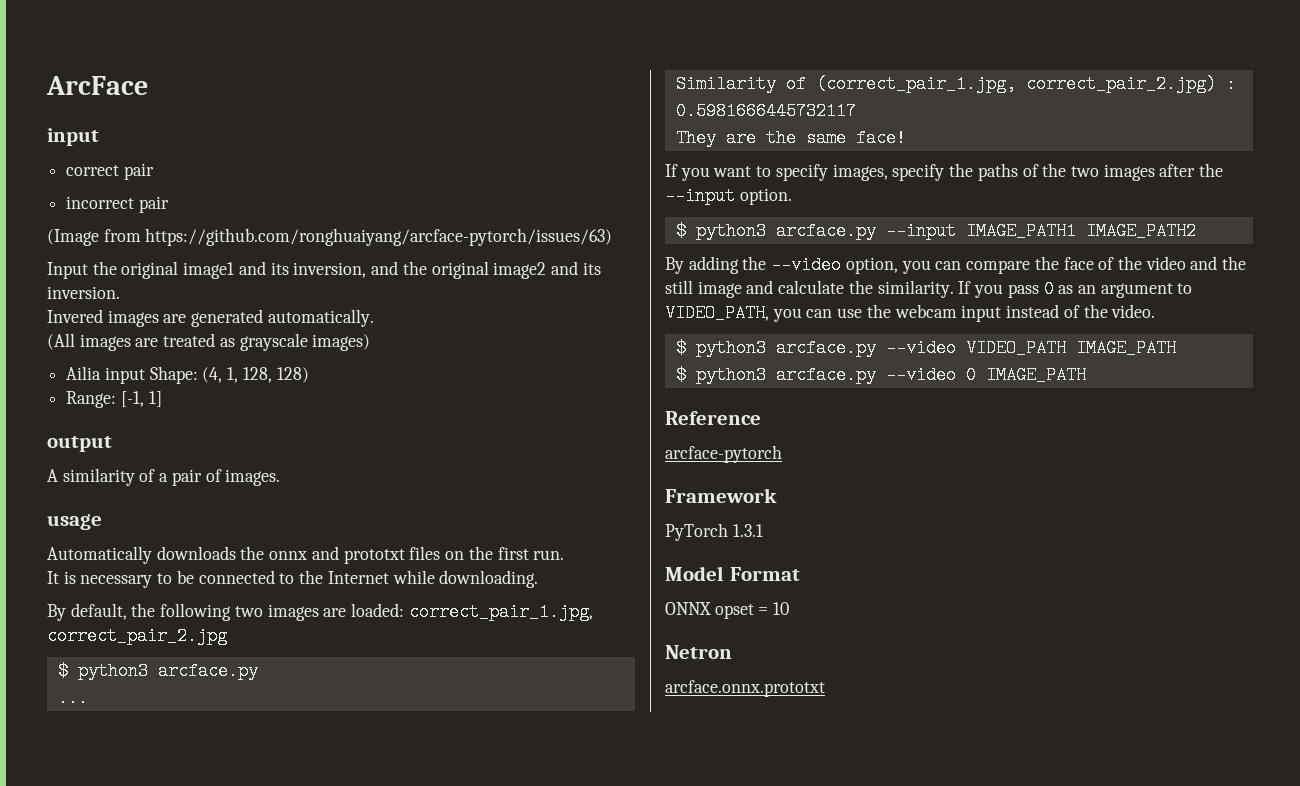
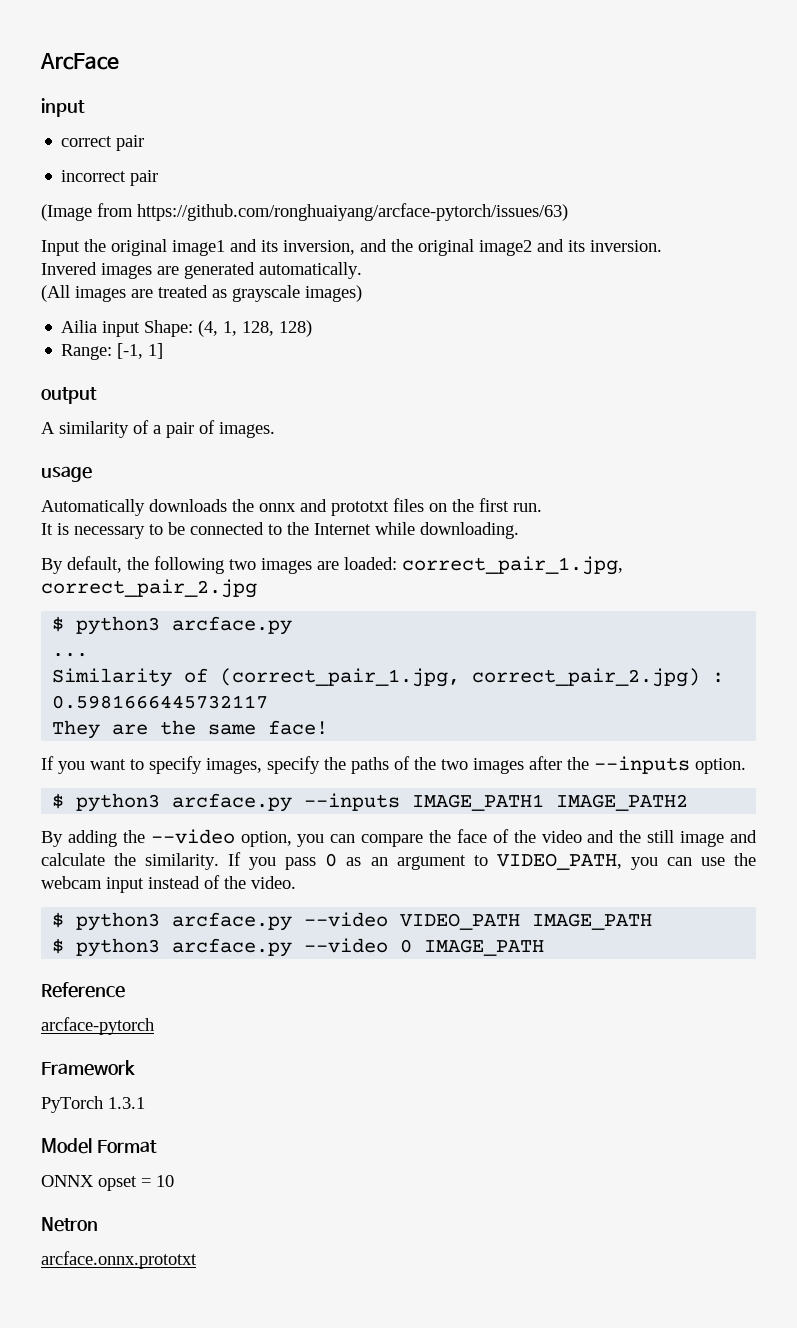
- If you want to specify images, specify the paths of the two images after the --input option.
+ If you want to specify images, specify the paths of the two images after the --inputs option.
- $ python3 arcface.py --input IMAGE_PATH1 IMAGE_PATH2
+ $ python3 arcface.py --inputs IMAGE_PATH1 IMAGE_PATH2

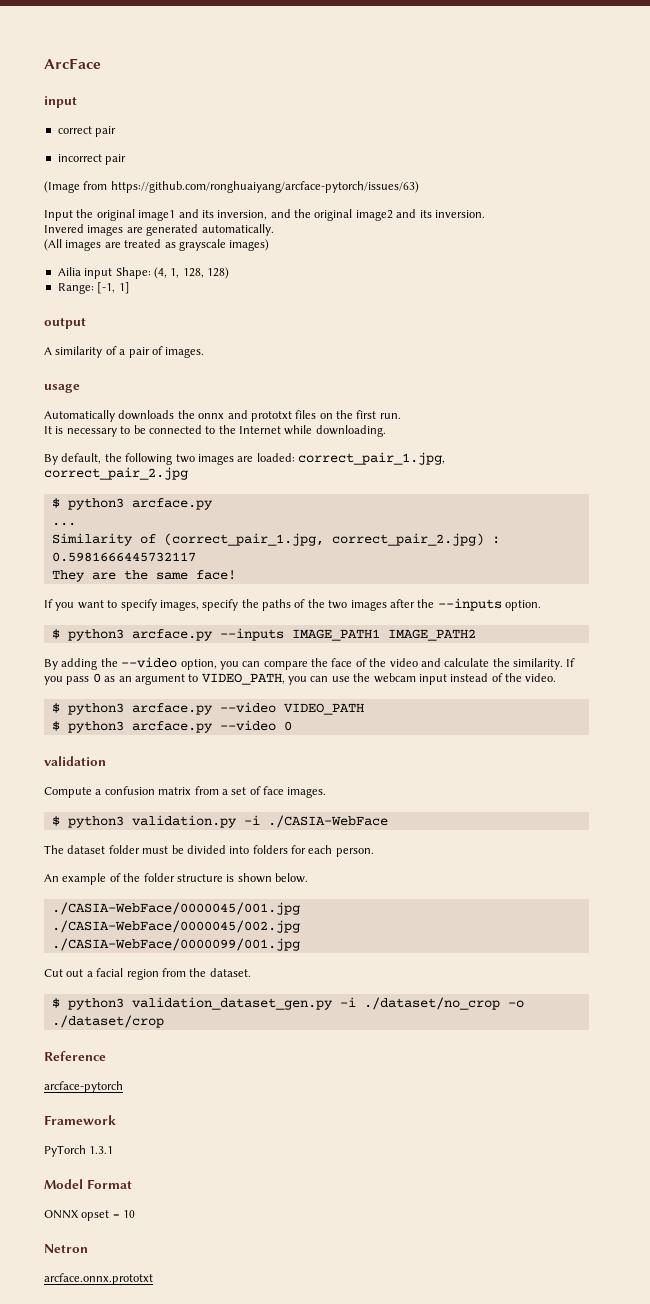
- By adding the --video option, you can compare the face of the video and the still image and calculate the similarity.
+ By adding the --video option, you can compare the face of the video and calculate the similarity.
- $ python3 arcface.py --video VIDEO_PATH IMAGE_PATH
+ $ python3 arcface.py --video VIDEO_PATH
- $ python3 arcface.py --video 0 IMAGE_PATH
+ $ python3 arcface.py --video 0
+ validation
+ Compute a confusion matrix from a set of face images.
+ $ python3 validation.py -i ./CASIA-WebFace
+ The dataset folder must be divided into folders for each person.
+ An example of the folder structure is shown below.
+ ./CASIA-WebFace/0000045/001.jpg
+ ./CASIA-WebFace/0000045/002.jpg
+ ./CASIA-WebFace/0000099/001.jpg
+ Cut out a facial region from the dataset.
+ $ python3 validation_dataset_gen.py -i ./dataset/no_crop -o ./dataset/crop

